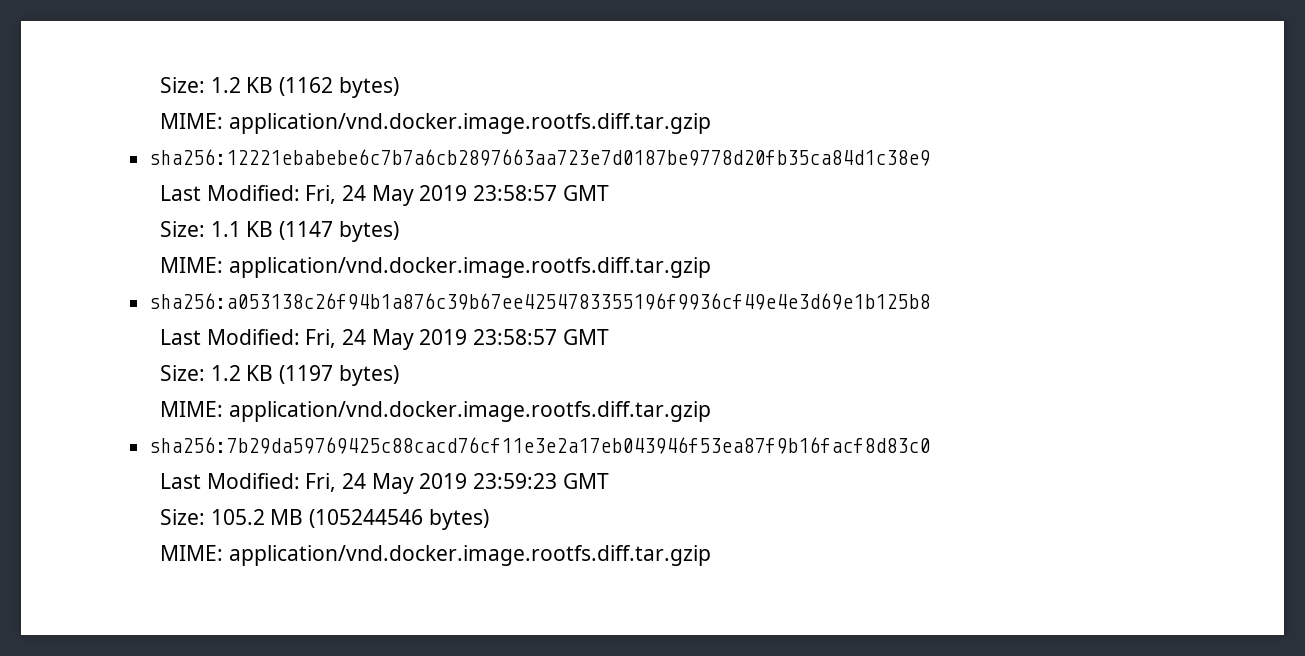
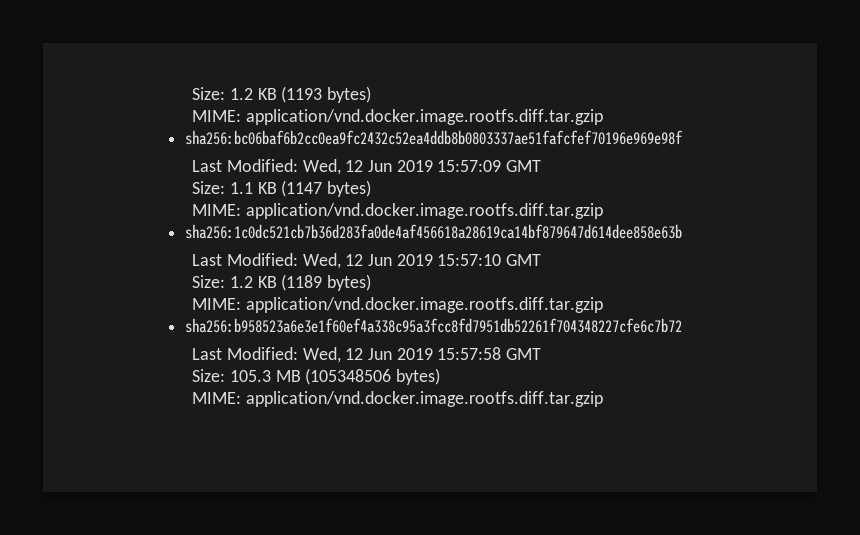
- Size: 1.2 KB (1162 bytes)
+ Size: 1.2 KB (1193 bytes)
  MIME: application/vnd.docker.image.rootfs.diff.tar.gzip
- sha256:12221ebabebe6c7b7a6cb2897663aa723e7d0187be9778d20fb35ca84d1c38e9
- Last Modified: Fri, 24 May 2019 23:58:57 GMT
+ sha256:bc06baf6b2cc0ea9fc2432c52ea4ddb8b0803337ae51fafcfef70196e969e98f
+ Last Modified: Wed, 12 Jun 2019 15:57:09 GMT
- sha256:a053138c26f94b1a876c39b67ee4254783355196f9936cf49e4e3d69e1b125b8
- Last Modified: Fri, 24 May 2019 23:58:57 GMT
+ sha256:1c0dc521cb7b36d283fa0de4af456618a28619ca14bf879647d614dee858e63b
+ Last Modified: Wed, 12 Jun 2019 15:57:10 GMT
- Size: 1.2 KB (1197 bytes)
+ Size: 1.2 KB (1189 bytes)
  MIME: application/vnd.docker.image.rootfs.diff.tar.gzip
- sha256:7b29da59769425c88cacd76cf11e3e2a17eb043946f53ea87f9b16facf8d83c0
- Last Modified: Fri, 24 May 2019 23:59:23 GMT
- Size: 105.2 MB (105244546 bytes)
+ sha256:b958523a6e3e1f60ef4a338c95a3fcc8fd7951db52261f704348227cfe6c7b72
+ Last Modified: Wed, 12 Jun 2019 15:57:58 GMT
+ Size: 105.3 MB (105348506 bytes)

